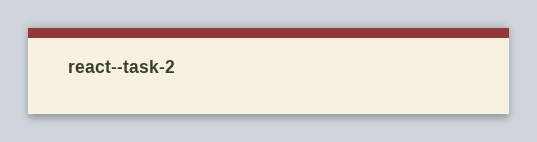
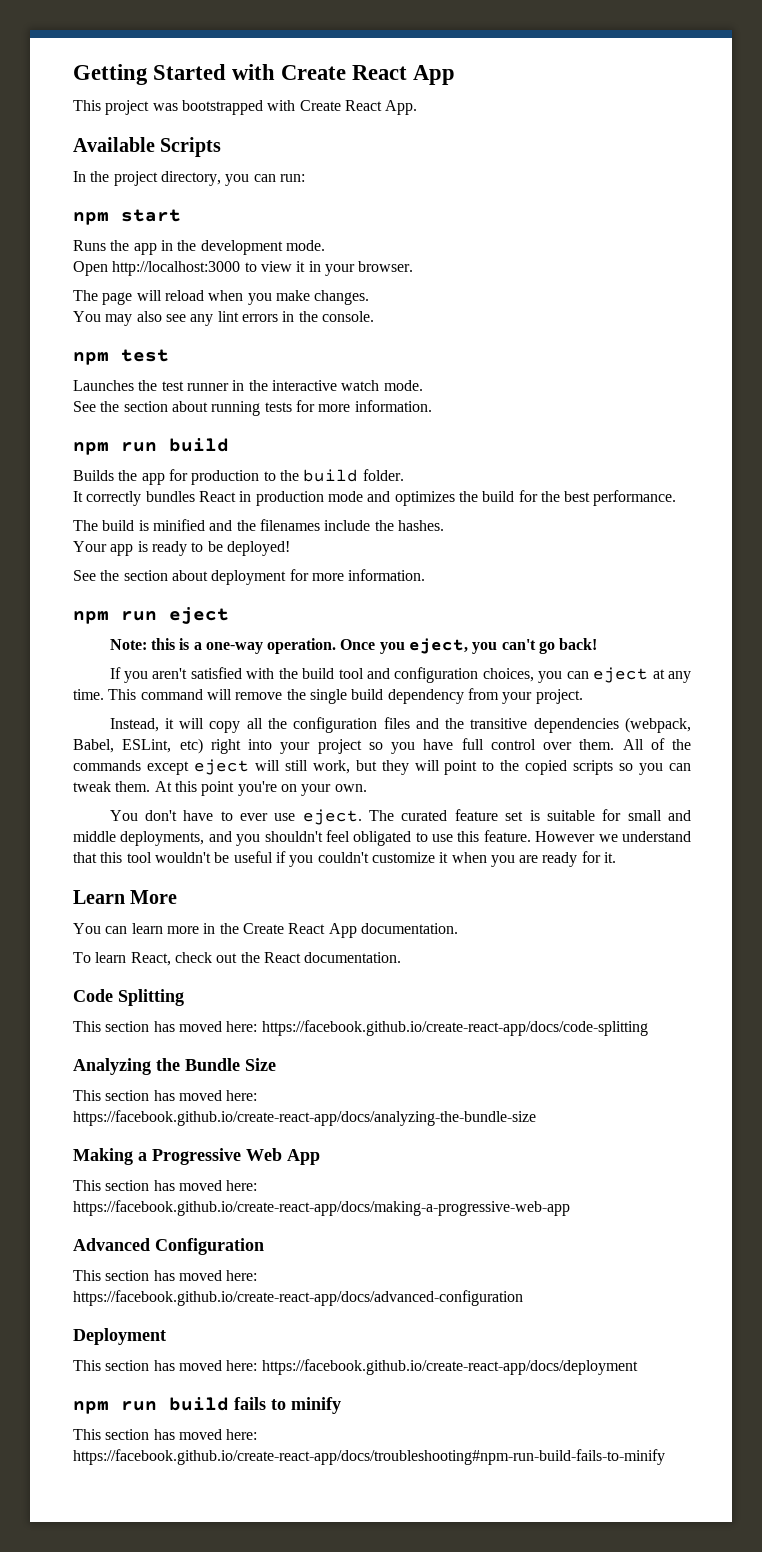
- react--task-2
+ Getting Started with Create React App
+ This project was bootstrapped with Create React App.
+ Available Scripts
+ In the project directory, you can run:
+ npm start
+ Runs the app in the development mode.
+ Open http://localhost:3000 to view it in your browser.
+ The page will reload when you make changes.
+ You may also see any lint errors in the console.
+ npm test
+ Launches the test runner in the interactive watch mode.
+ See the section about running tests for more information.
+ npm run build
+ Builds the app for production to the build folder.
+ It correctly bundles React in production mode and optimizes the build for the best performance.
+ The build is minified and the filenames include the hashes.
+ Your app is ready to be deployed!
+ See the section about deployment for more information.
+ npm run eject
+ Note: this is a one-way operation. Once you eject, you can't go back!
+ If you aren't satisfied with the build tool and configuration choices, you can eject at any time. This command will remove the single build dependency from your project.
+ Instead, it will copy all the configuration files and the transitive dependencies (webpack, Babel, ESLint, etc) right into your project so you have full control over them. All of the commands except eject will still work, but they will point to the copied scripts so you can tweak them. At this point you're on your own.
+ You don't have to ever use eject. The curated feature set is suitable for small and middle deployments, and you shouldn't feel obligated to use this feature. However we understand that this tool wouldn't be useful if you couldn't customize it when you are ready for it.
+ Learn More
+ You can learn more in the Create React App documentation.
+ To learn React, check out the React documentation.
+ Code Splitting
+ This section has moved here: https://facebook.github.io/create-react-app/docs/code-splitting
+ Analyzing the Bundle Size
+ This section has moved here: https://facebook.github.io/create-react-app/docs/analyzing-the-bundle-size
+ Making a Progressive Web App
+ This section has moved here: https://facebook.github.io/create-react-app/docs/making-a-progressive-web-app
+ Advanced Configuration
+ This section has moved here: https://facebook.github.io/create-react-app/docs/advanced-configuration
+ Deployment
+ This section has moved here: https://facebook.github.io/create-react-app/docs/deployment
+ npm run build fails to minify
+ This section has moved here: https://facebook.github.io/create-react-app/docs/troubleshooting#npm-run-build-fails-to-minify

